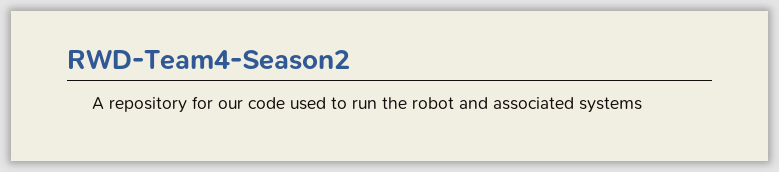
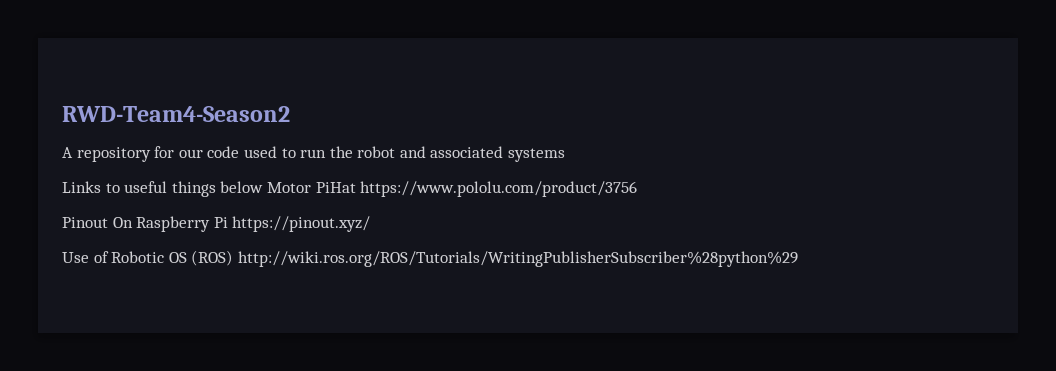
+ Links to useful things below Motor PiHat https://www.pololu.com/product/3756
+ Pinout On Raspberry Pi https://pinout.xyz/
+ Use of Robotic OS (ROS) http://wiki.ros.org/ROS/Tutorials/WritingPublisherSubscriber%28python%29

